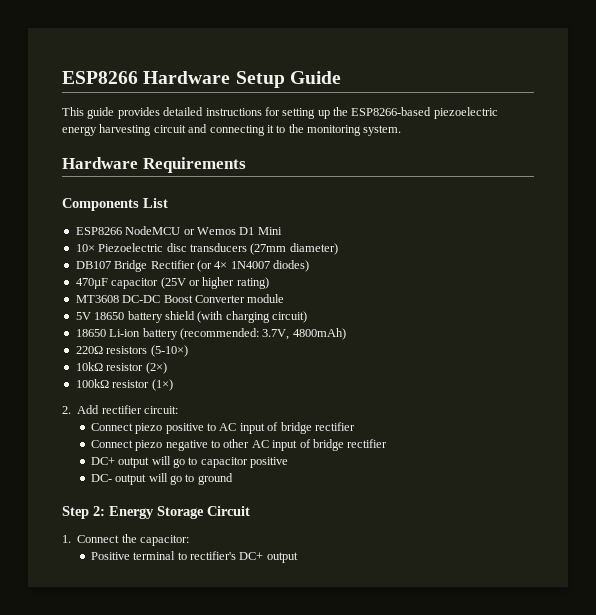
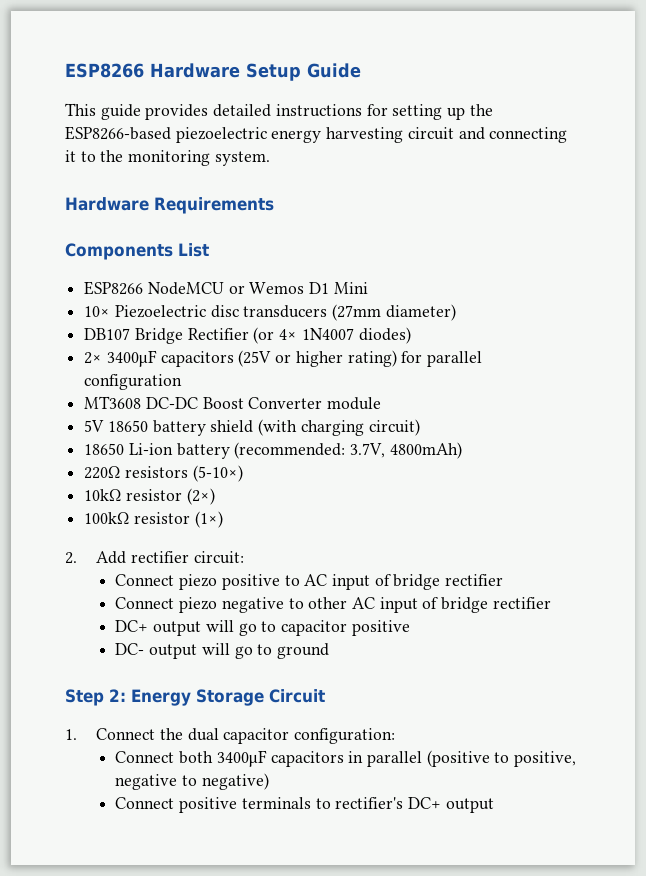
- 470µF capacitor (25V or higher rating)
+ 2× 3400μF capacitors (25V or higher rating) for parallel configuration
- 1. Connect the capacitor:
- Positive terminal to rectifier's DC+ output
+ 1. Connect the dual capacitor configuration:
+ Connect both 3400μF capacitors in parallel (positive to positive, negative to negative)
+ Connect positive terminals to rectifier's DC+ output

